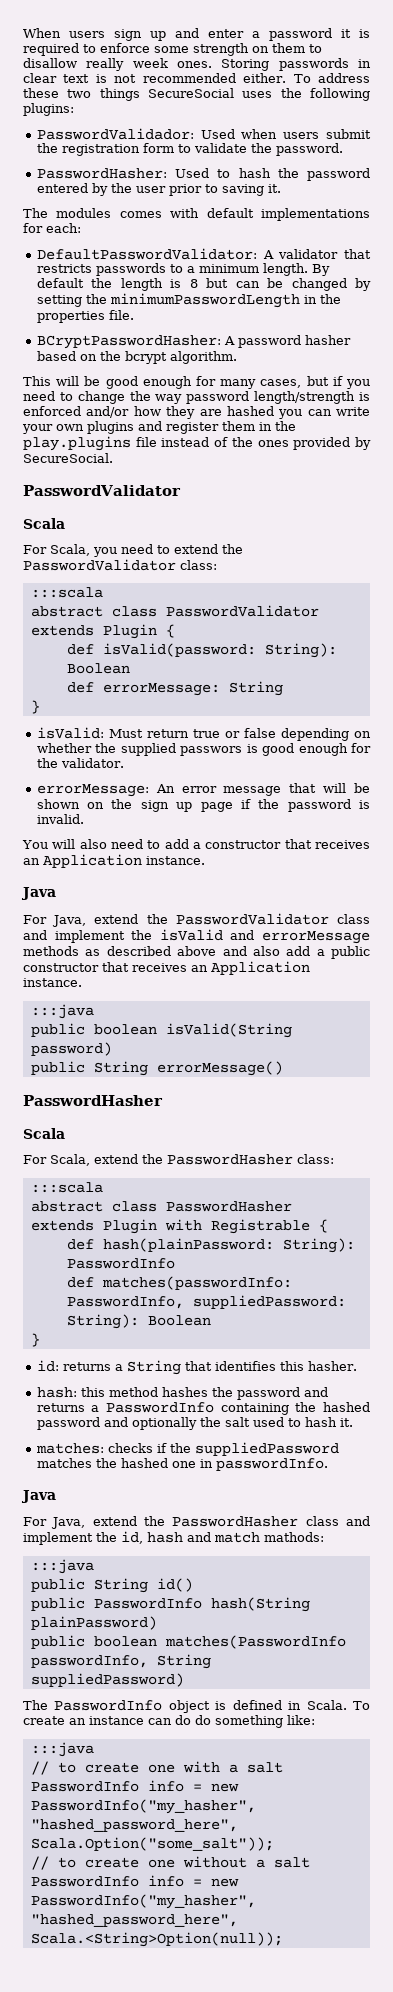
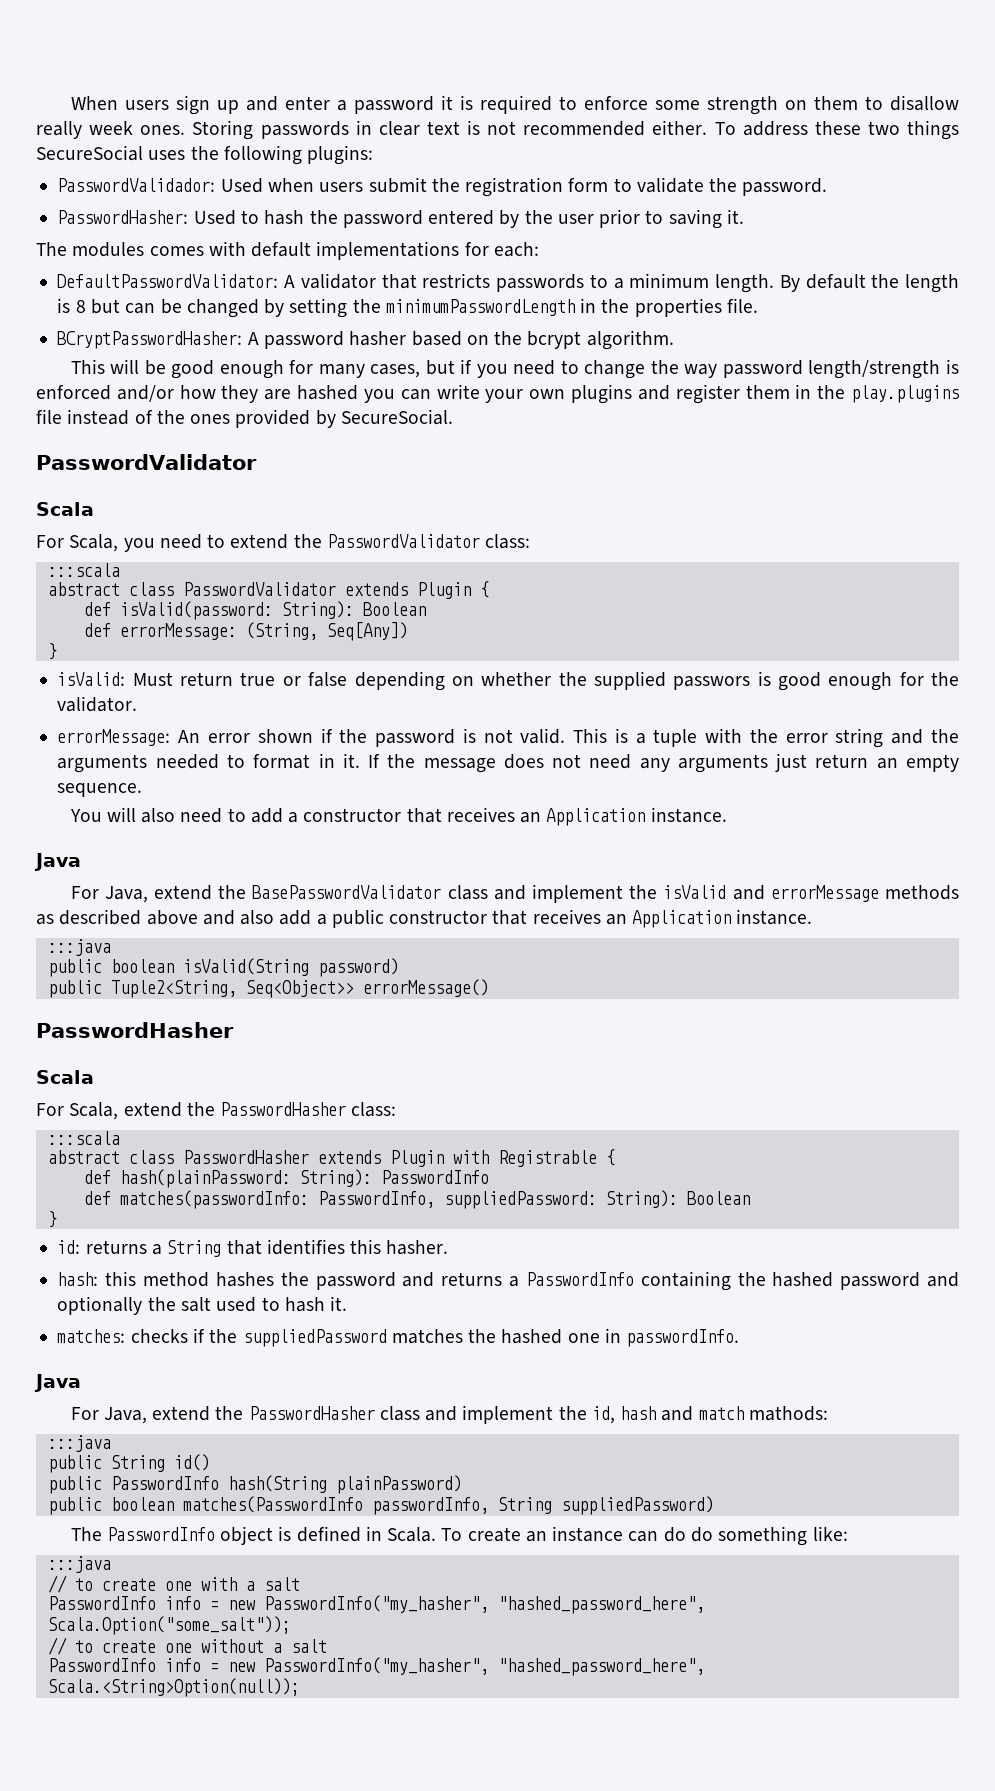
- def errorMessage: String
+ def errorMessage: (String, Seq[Any])
- errorMessage: An error message that will be shown on the sign up page if the password is invalid.
+ errorMessage: An error shown if the password is not valid. This is a tuple with the error string and the arguments needed to format in it. If the message does not need any arguments just return an empty sequence.
- For Java, extend the PasswordValidator class and implement the isValid and errorMessage methods as described above and also add a public constructor that receives an Application instance.
+ For Java, extend the BasePasswordValidator class and implement the isValid and errorMessage methods as described above and also add a public constructor that receives an Application instance.
- public String errorMessage()
+ public Tuple2<String, Seq<Object>> errorMessage()

